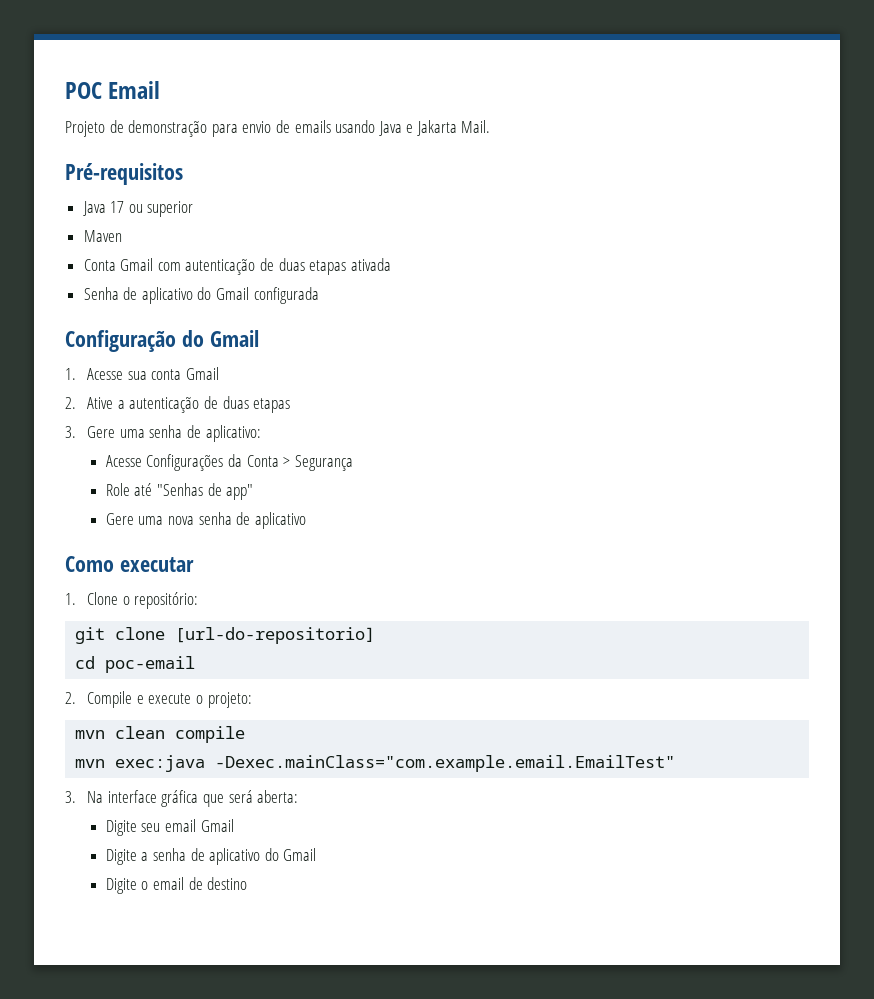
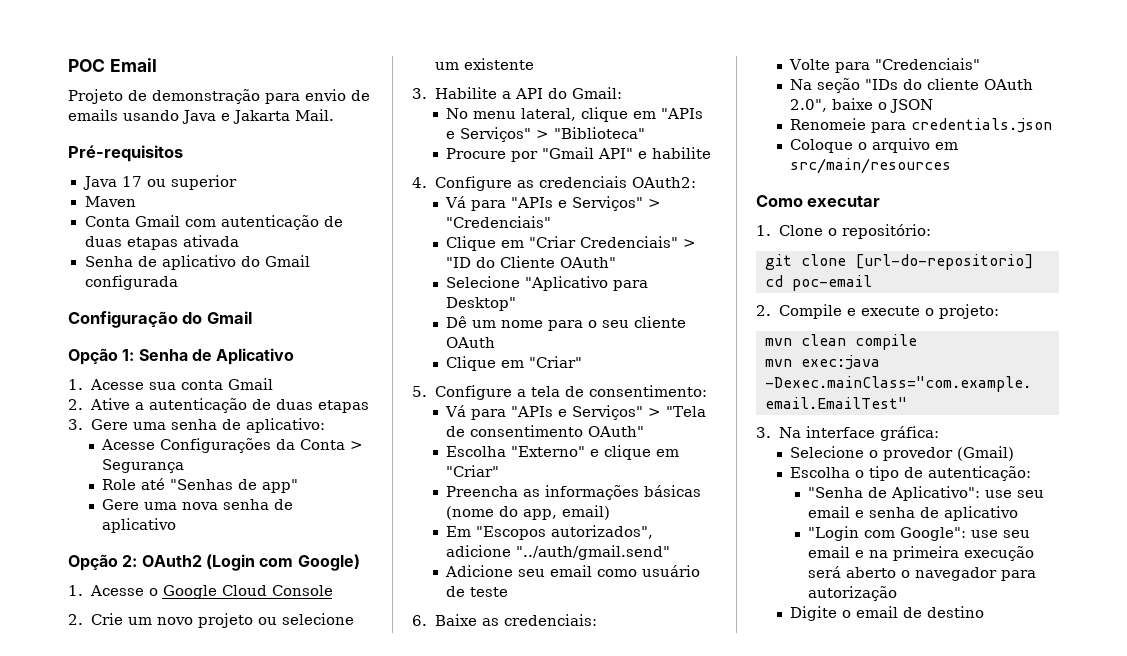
+ Opção 1: Senha de Aplicativo
+ Opção 2: OAuth2 (Login com Google)
+ 1. Acesse o Google Cloud Console
+ 2. Crie um novo projeto ou selecione um existente
+ 3. Habilite a API do Gmail:
+ No menu lateral, clique em "APIs e Serviços" > "Biblioteca"
+ Procure por "Gmail API" e habilite
+ 4. Configure as credenciais OAuth2:
+ Vá para "APIs e Serviços" > "Credenciais"
+ Clique em "Criar Credenciais" > "ID do Cliente OAuth"
+ Selecione "Aplicativo para Desktop"
+ Dê um nome para o seu cliente OAuth
+ Clique em "Criar"
+ 5. Configure a tela de consentimento:
+ Vá para "APIs e Serviços" > "Tela de consentimento OAuth"
+ Escolha "Externo" e clique em "Criar"
+ Preencha as informações básicas (nome do app, email)
+ Em "Escopos autorizados", adicione "../auth/gmail.send"
+ Adicione seu email como usuário de teste
+ 6. Baixe as credenciais:
+ Volte para "Credenciais"
+ Na seção "IDs do cliente OAuth 2.0", baixe o JSON
+ Renomeie para credentials.json
+ Coloque o arquivo em src/main/resources
- 3. Na interface gráfica que será aberta:
- Digite seu email Gmail
- Digite a senha de aplicativo do Gmail
+ 3. Na interface gráfica:
+ Selecione o provedor (Gmail)
+ Escolha o tipo de autenticação:
+ "Senha de Aplicativo": use seu email e senha de aplicativo
+ "Login com Google": use seu email e na primeira execução será aberto o navegador para autorização

